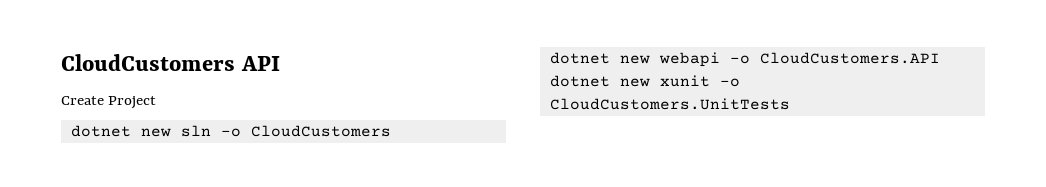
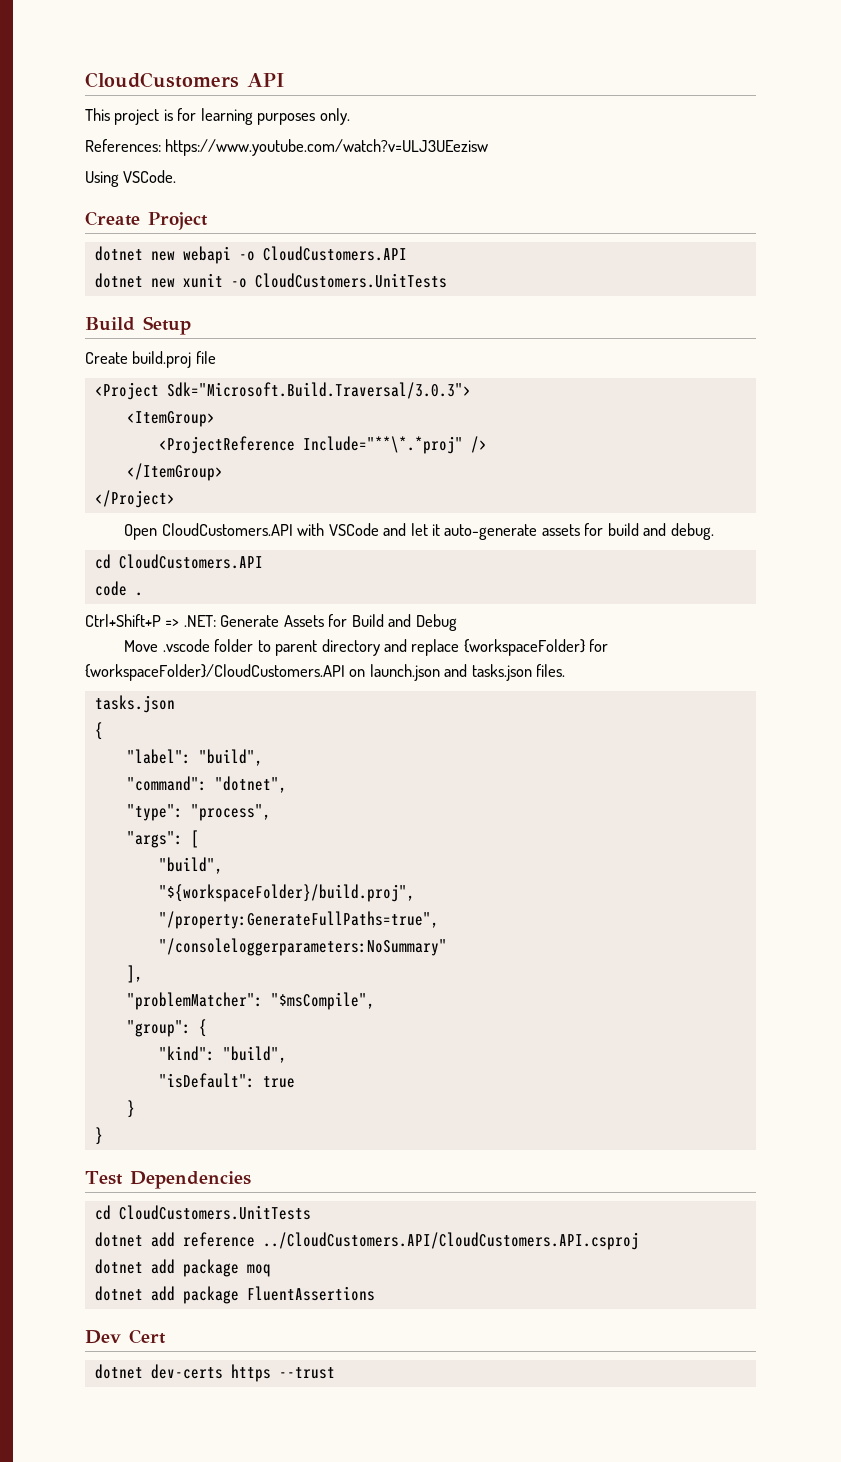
+ This project is for learning purposes only.
+ References: https://www.youtube.com/watch?v=ULJ3UEezisw
+ Using VSCode.
  Create Project
- dotnet new sln -o CloudCustomers
+ Build Setup
+ Create build.proj file
+ <Project Sdk="Microsoft.Build.Traversal/3.0.3">
+ <ItemGroup>
+ <ProjectReference Include="**\*.*proj" />
+ </ItemGroup>
+ </Project>
+ Open CloudCustomers.API with VSCode and let it auto-generate assets for build and debug.
+ cd CloudCustomers.API
+ code .
+ Ctrl+Shift+P => .NET: Generate Assets for Build and Debug
+ Move .vscode folder to parent directory and replace {workspaceFolder} for {workspaceFolder}/CloudCustomers.API on launch.json and tasks.json files.
+ tasks.json
+ {
+ "label": "build",
+ "command": "dotnet",
+ "type": "process",
+ "args": [
+ "build",
+ "${workspaceFolder}/build.proj",
+ "/property:GenerateFullPaths=true",
+ "/consoleloggerparameters:NoSummary"
+ ],
+ "problemMatcher": "$msCompile",
+ "group": {
+ "kind": "build",
+ "isDefault": true
+ }
+ }
+ Test Dependencies
+ cd CloudCustomers.UnitTests
+ dotnet add reference ../CloudCustomers.API/CloudCustomers.API.csproj
+ dotnet add package moq
+ dotnet add package FluentAssertions
+ Dev Cert
+ dotnet dev-certs https --trust

